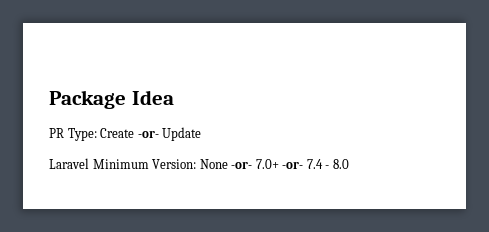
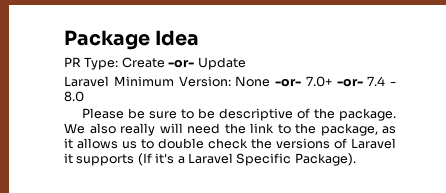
+ Please be sure to be descriptive of the package. We also really will need the link to the package, as it allows us to double check the versions of Laravel it supports (If it's a Laravel Specific Package).

